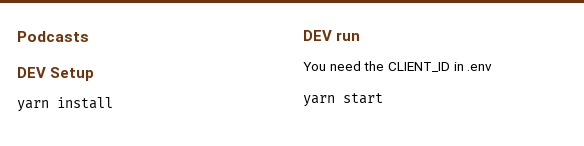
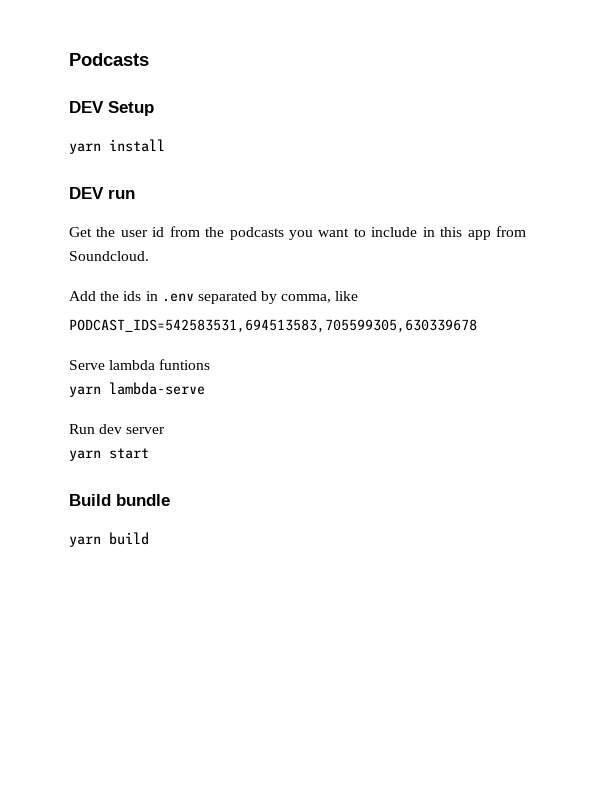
- You need the CLIENT_ID in .env
+ Get the user id from the podcasts you want to include in this app from Soundcloud.
+ Add the ids in .env separated by comma, like
+ PODCAST_IDS=542583531,694513583,705599305,630339678
+ Serve lambda funtions
+ yarn lambda-serve
+ Run dev server
  yarn start
+ Build bundle
+ yarn build

